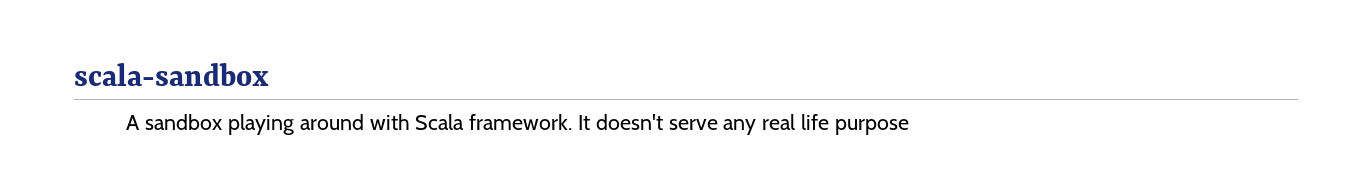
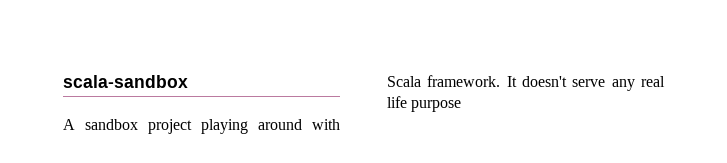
- A sandbox playing around with Scala framework.
+ A sandbox project playing around with Scala framework.

